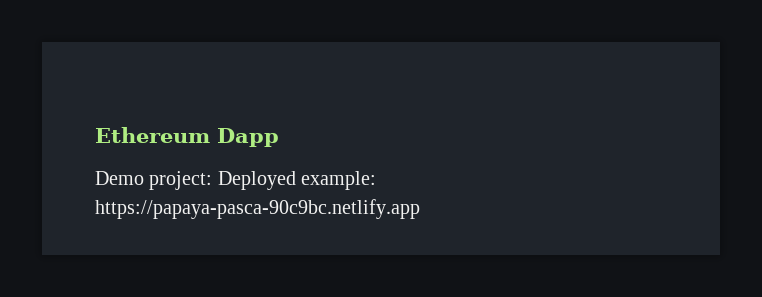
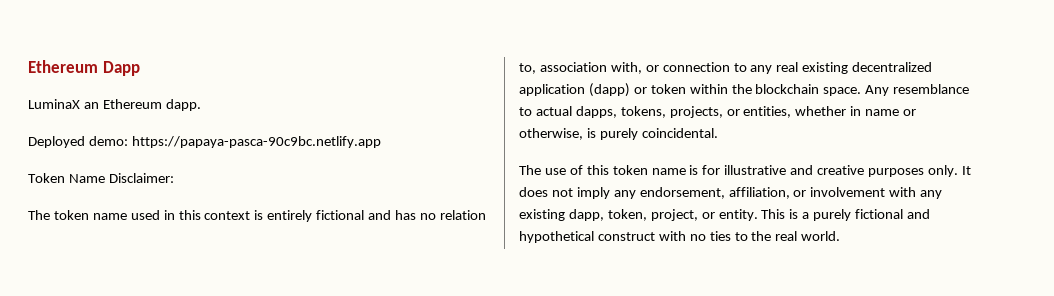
- Demo project: Deployed example: https://papaya-pasca-90c9bc.netlify.app
+ LuminaX an Ethereum dapp.
+ Deployed demo: https://papaya-pasca-90c9bc.netlify.app
+ Token Name Disclaimer:
+ The token name used in this context is entirely fictional and has no relation to, association with, or connection to any real existing decentralized application (dapp) or token within the blockchain space. Any resemblance to actual dapps, tokens, projects, or entities, whether in name or otherwise, is purely coincidental.
+ The use of this token name is for illustrative and creative purposes only. It does not imply any endorsement, affiliation, or involvement with any existing dapp, token, project, or entity. This is a purely fictional and hypothetical construct with no ties to the real world.

